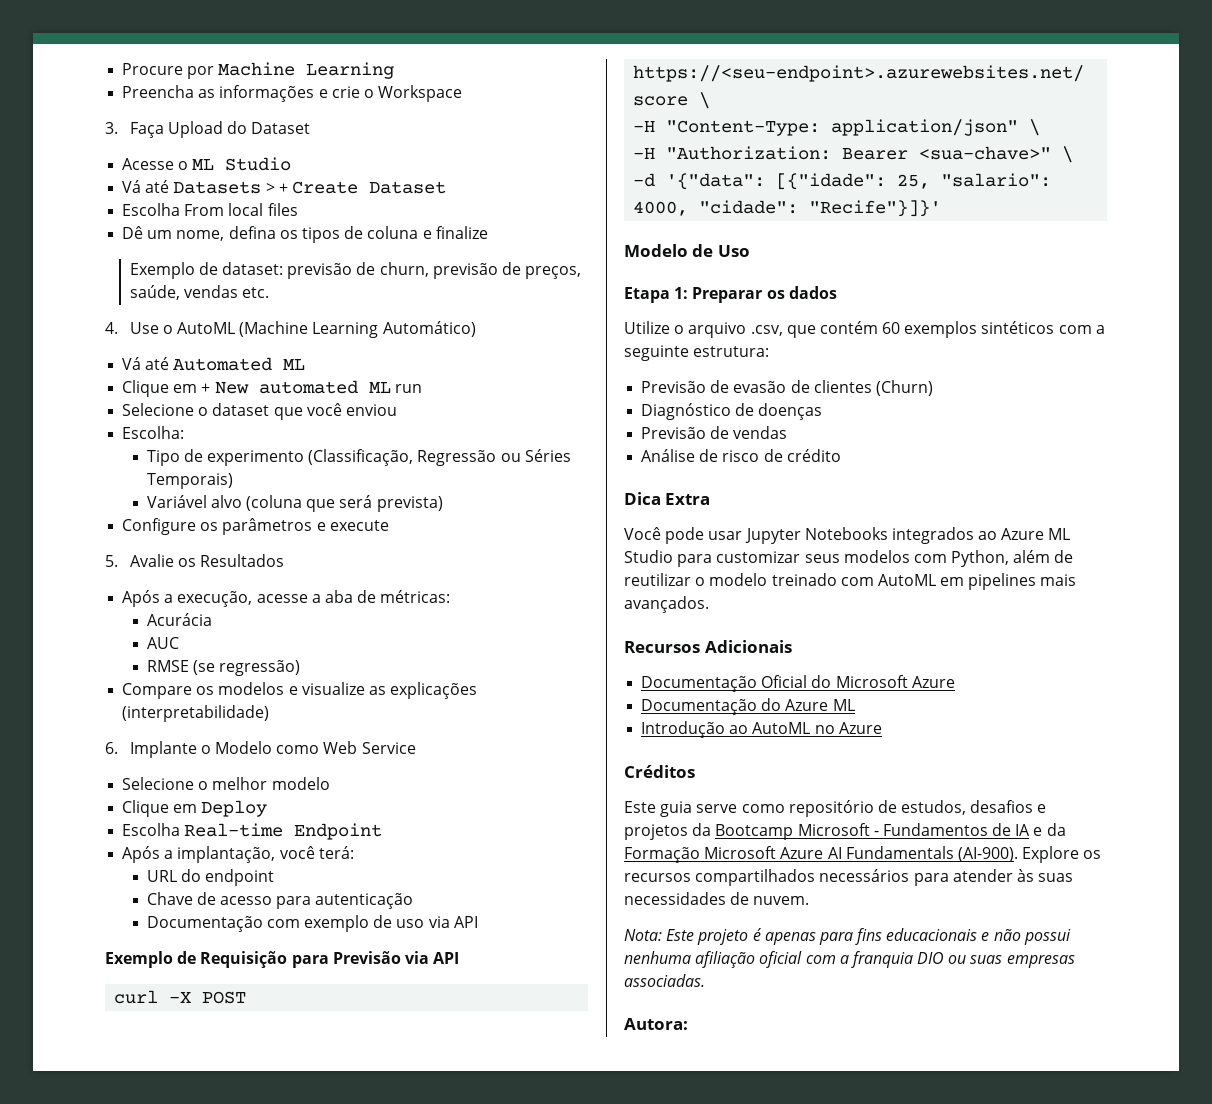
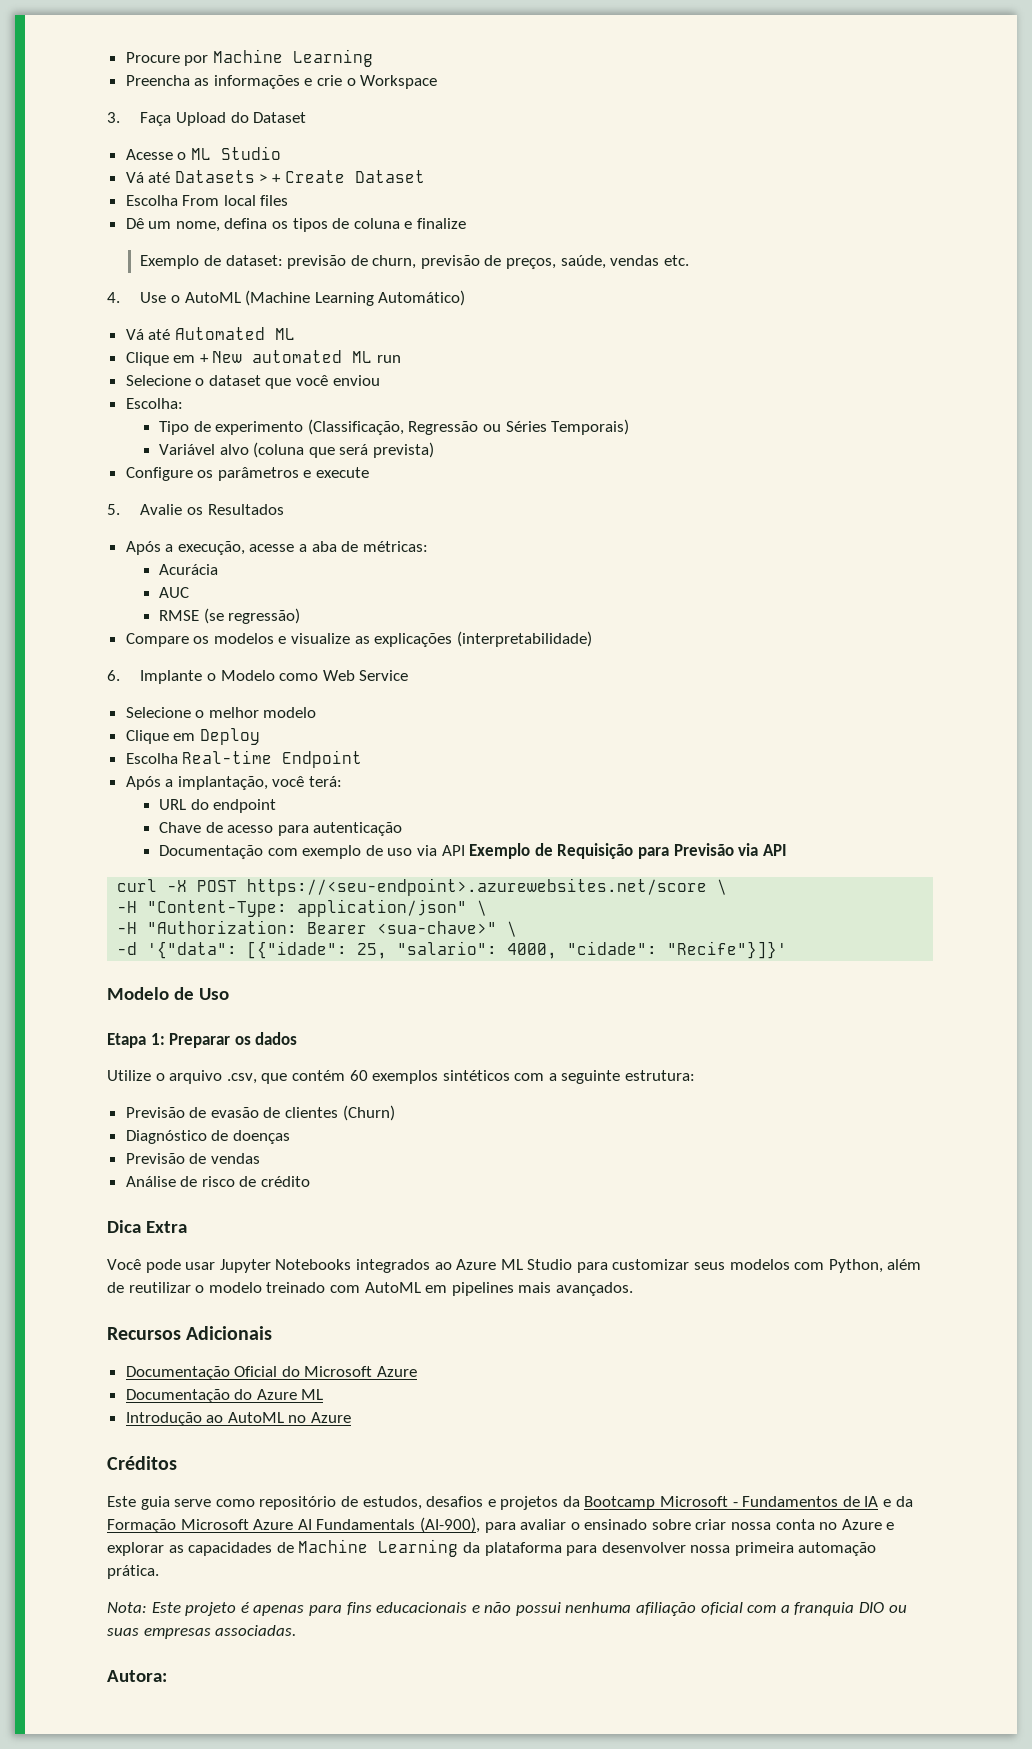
- Documentação com exemplo de uso via API
- Exemplo de Requisição para Previsão via API
+ Documentação com exemplo de uso via API Exemplo de Requisição para Previsão via API
- Este guia serve como repositório de estudos, desafios e projetos da Bootcamp Microsoft - Fundamentos de IA e da Formação Microsoft Azure AI Fundamentals (AI-900). Explore os recursos compartilhados necessários para atender às suas necessidades de nuvem.
+ Este guia serve como repositório de estudos, desafios e projetos da Bootcamp Microsoft - Fundamentos de IA e da Formação Microsoft Azure AI Fundamentals (AI-900), para avaliar o ensinado sobre criar nossa conta no Azure e explorar as capacidades de Machine Learning da plataforma para desenvolver nossa primeira automação prática.

